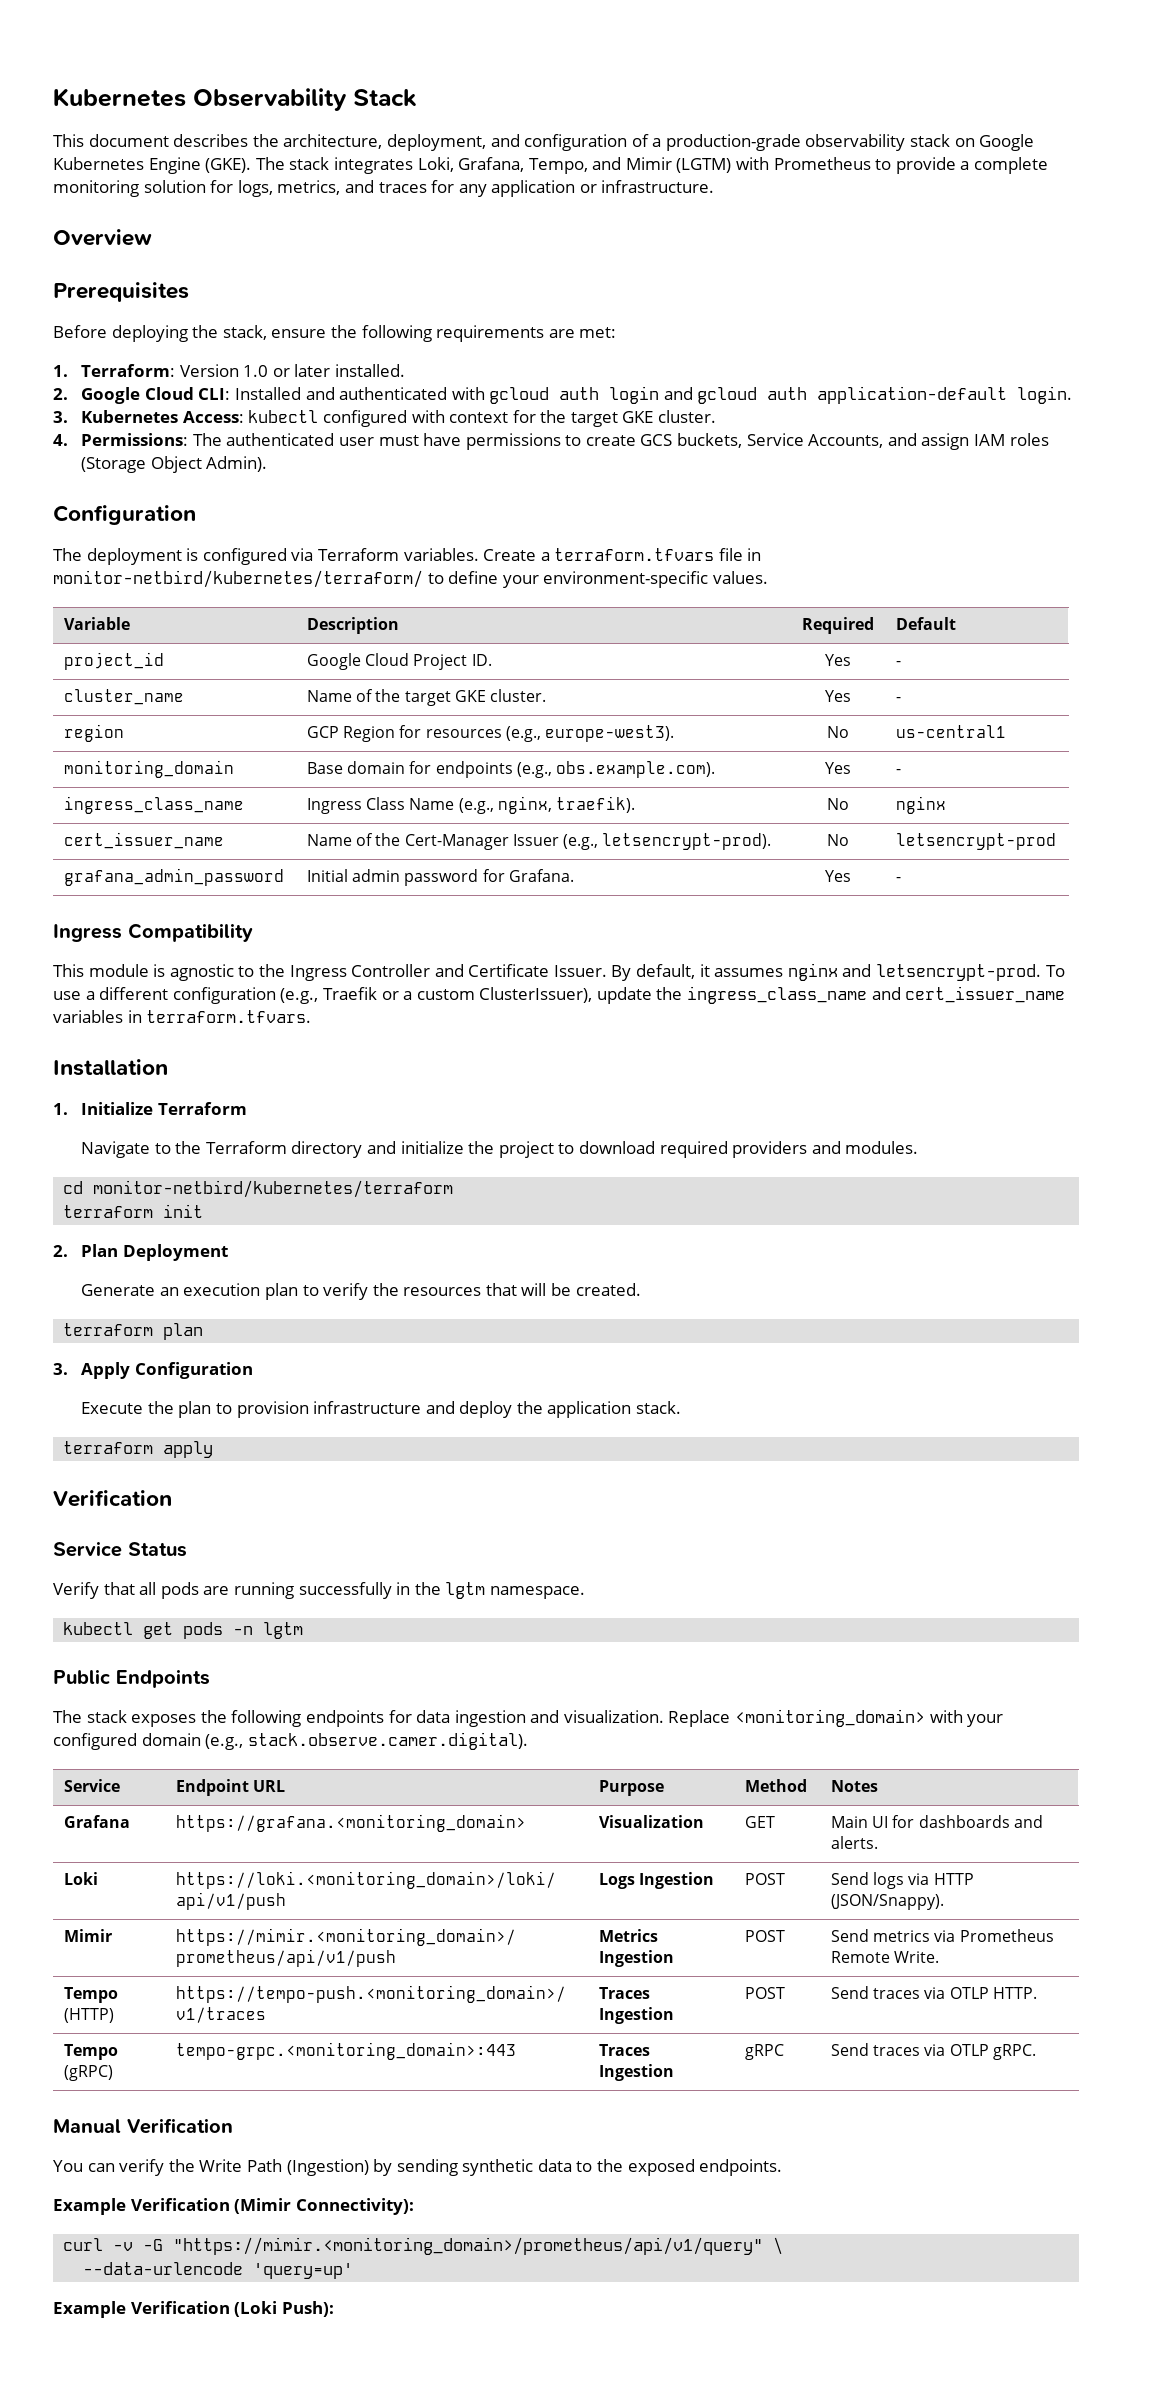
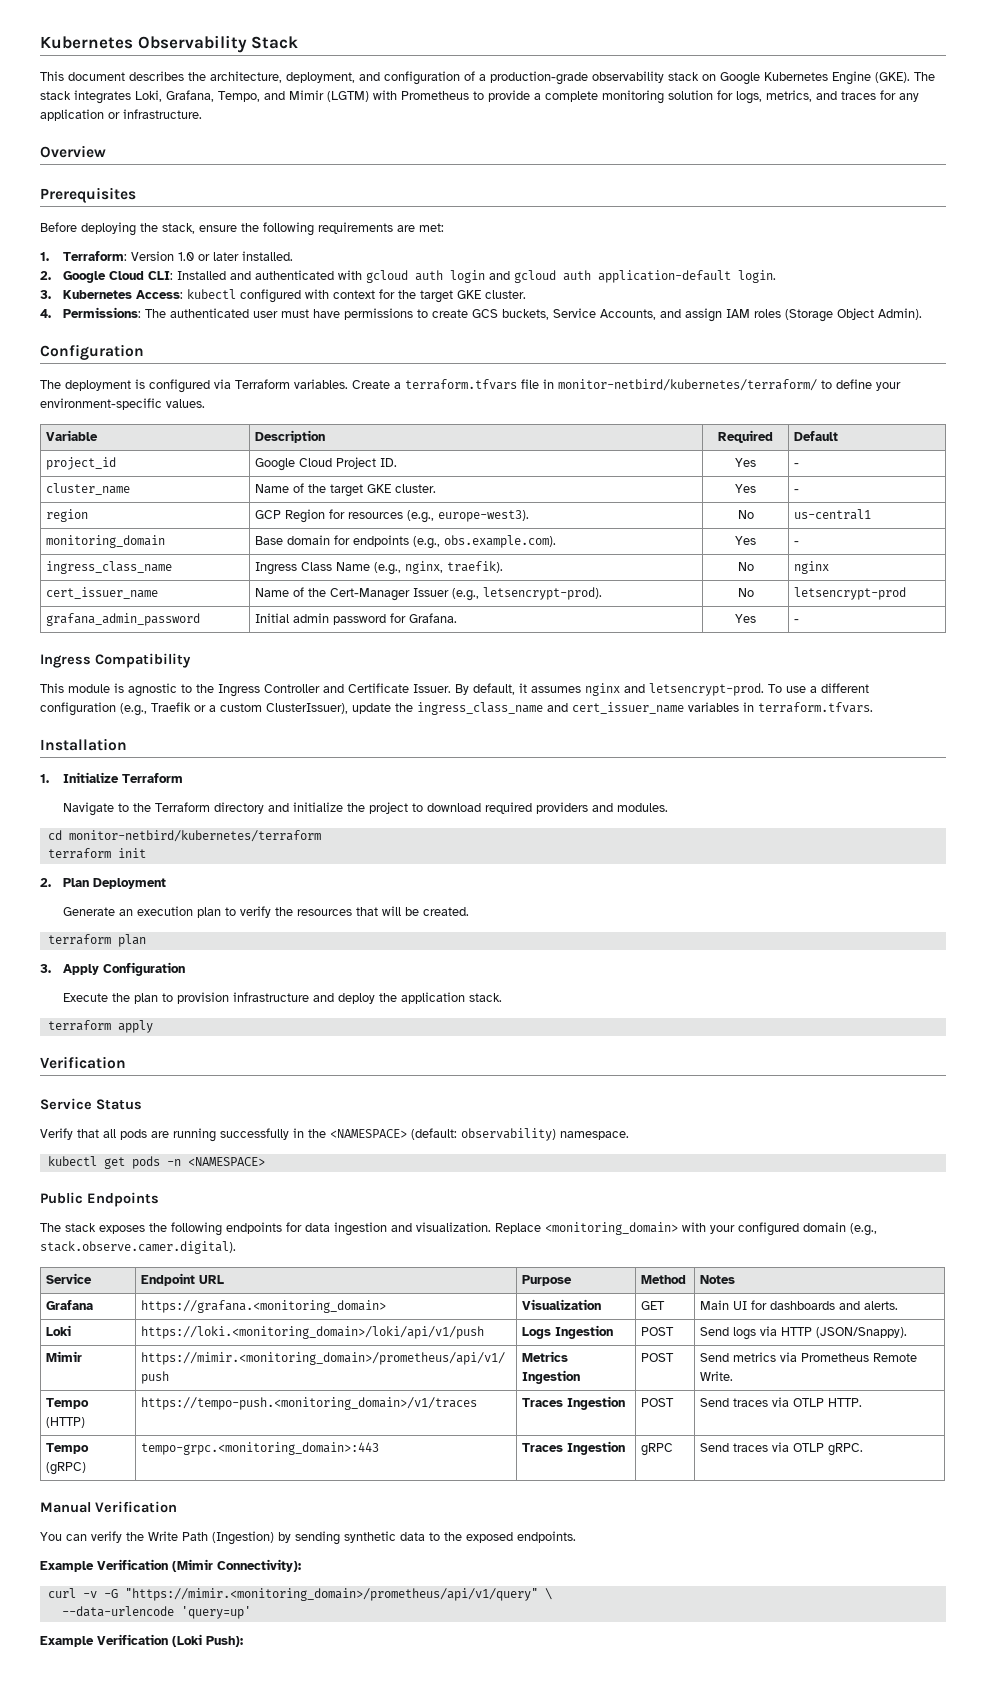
- Verify that all pods are running successfully in the lgtm namespace.
+ Verify that all pods are running successfully in the <NAMESPACE> (default: observability) namespace.
- kubectl get pods -n lgtm
+ kubectl get pods -n <NAMESPACE>

